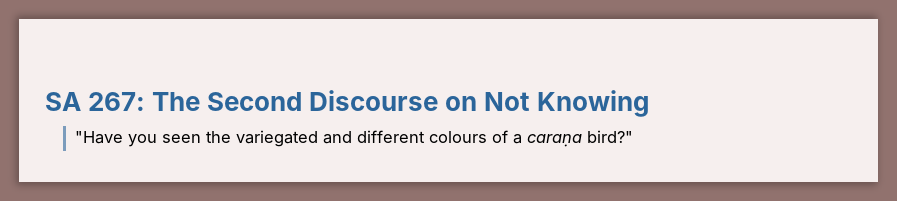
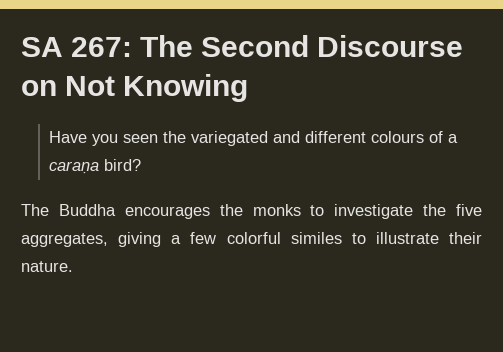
- "Have you seen the variegated and different colours of a caraṇa bird?"
+ Have you seen the variegated and different colours of a caraṇa bird?
+ The Buddha encourages the monks to investigate the five aggregates, giving a few colorful similes to illustrate their nature.

